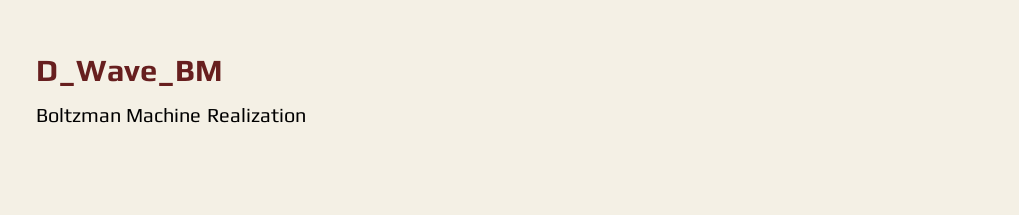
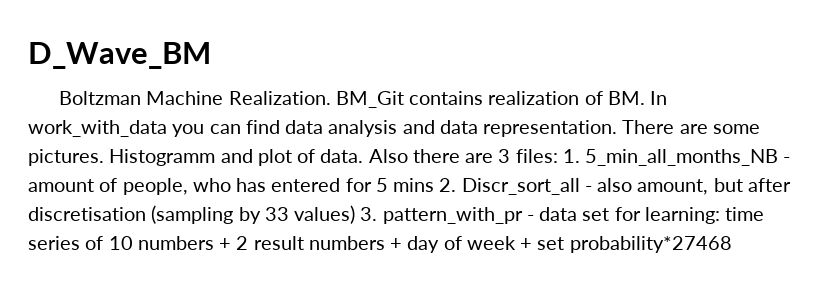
- Boltzman Machine Realization
+ Boltzman Machine Realization. BM_Git contains realization of BM. In work_with_data you can find data analysis and data representation. There are some pictures. Histogramm and plot of data. Also there are 3 files: 1. 5_min_all_months_NB - amount of people, who has entered for 5 mins 2. Discr_sort_all - also amount, but after discretisation (sampling by 33 values) 3. pattern_with_pr - data set for learning: time series of 10 numbers + 2 result numbers + day of week + set probability*27468

